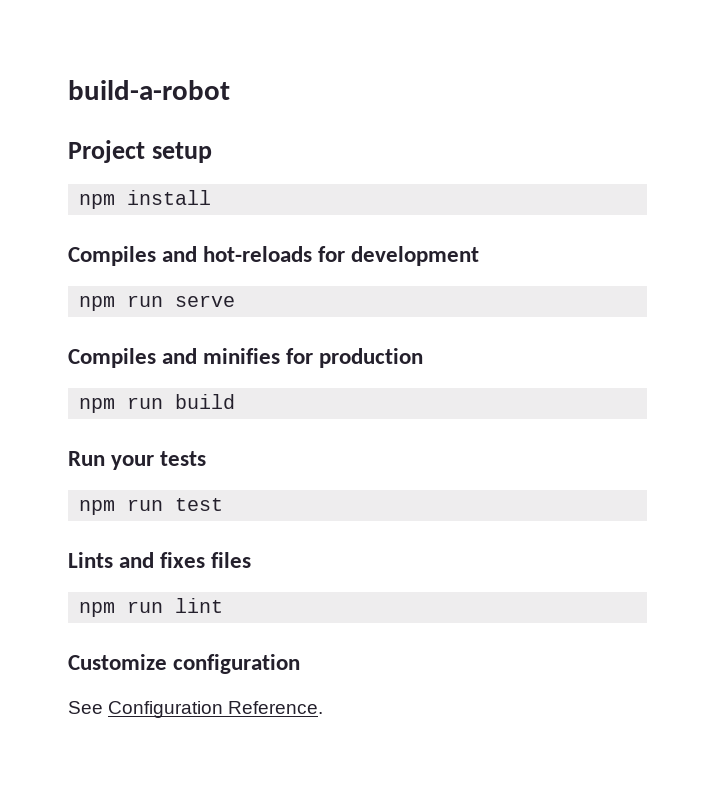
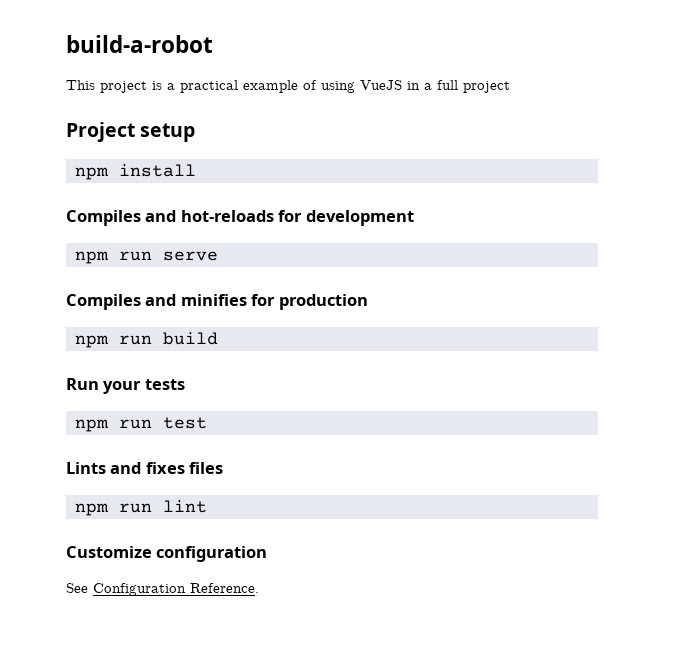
+ This project is a practical example of using VueJS in a full project

